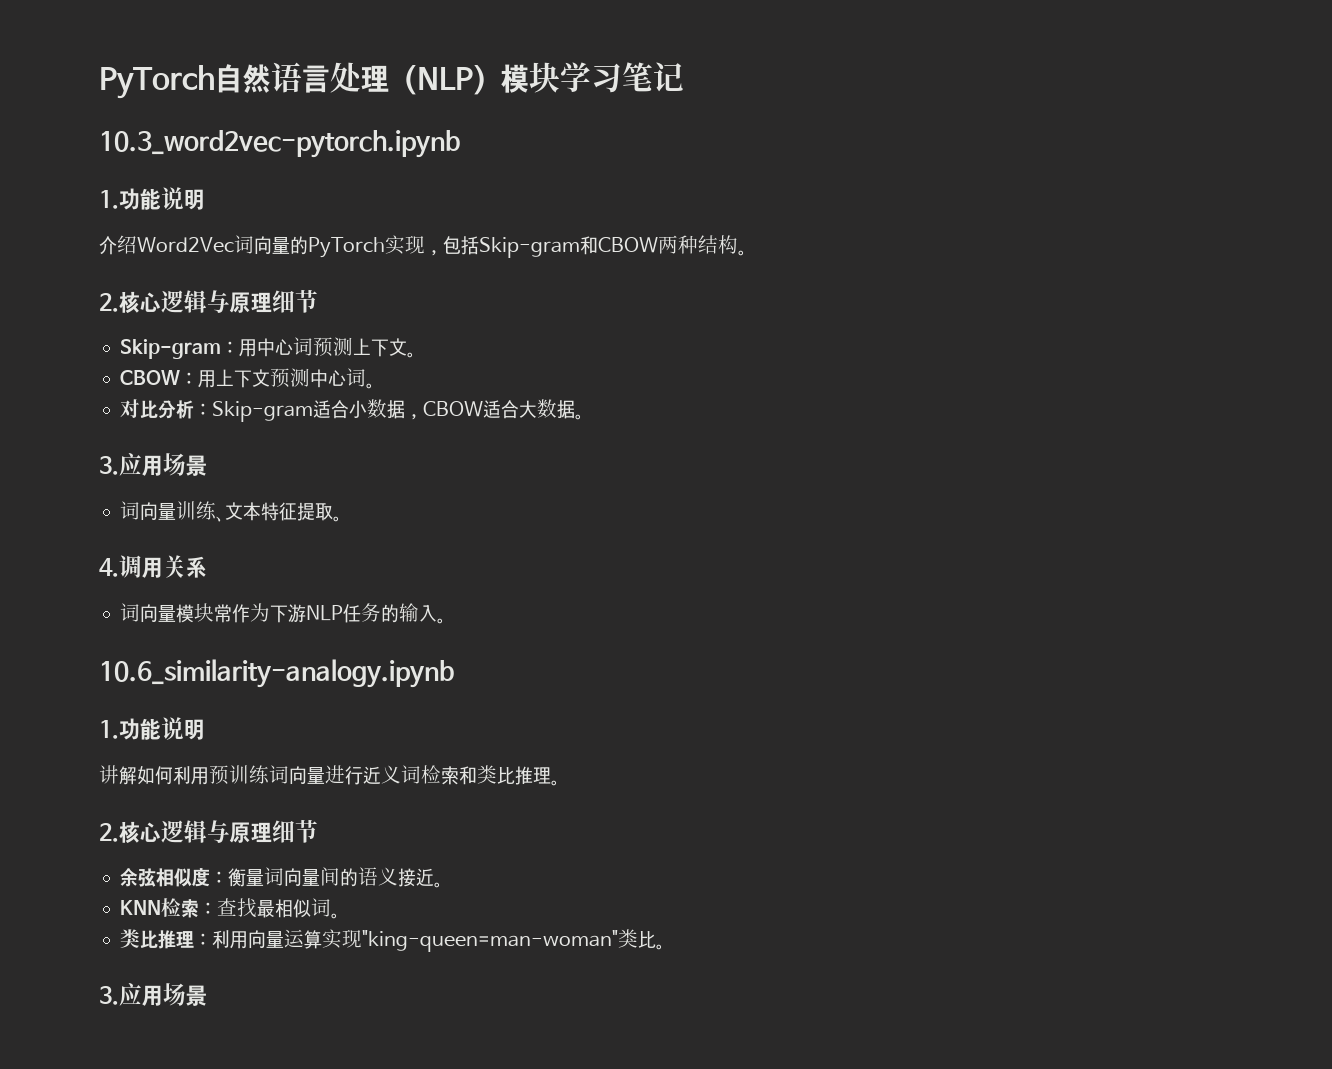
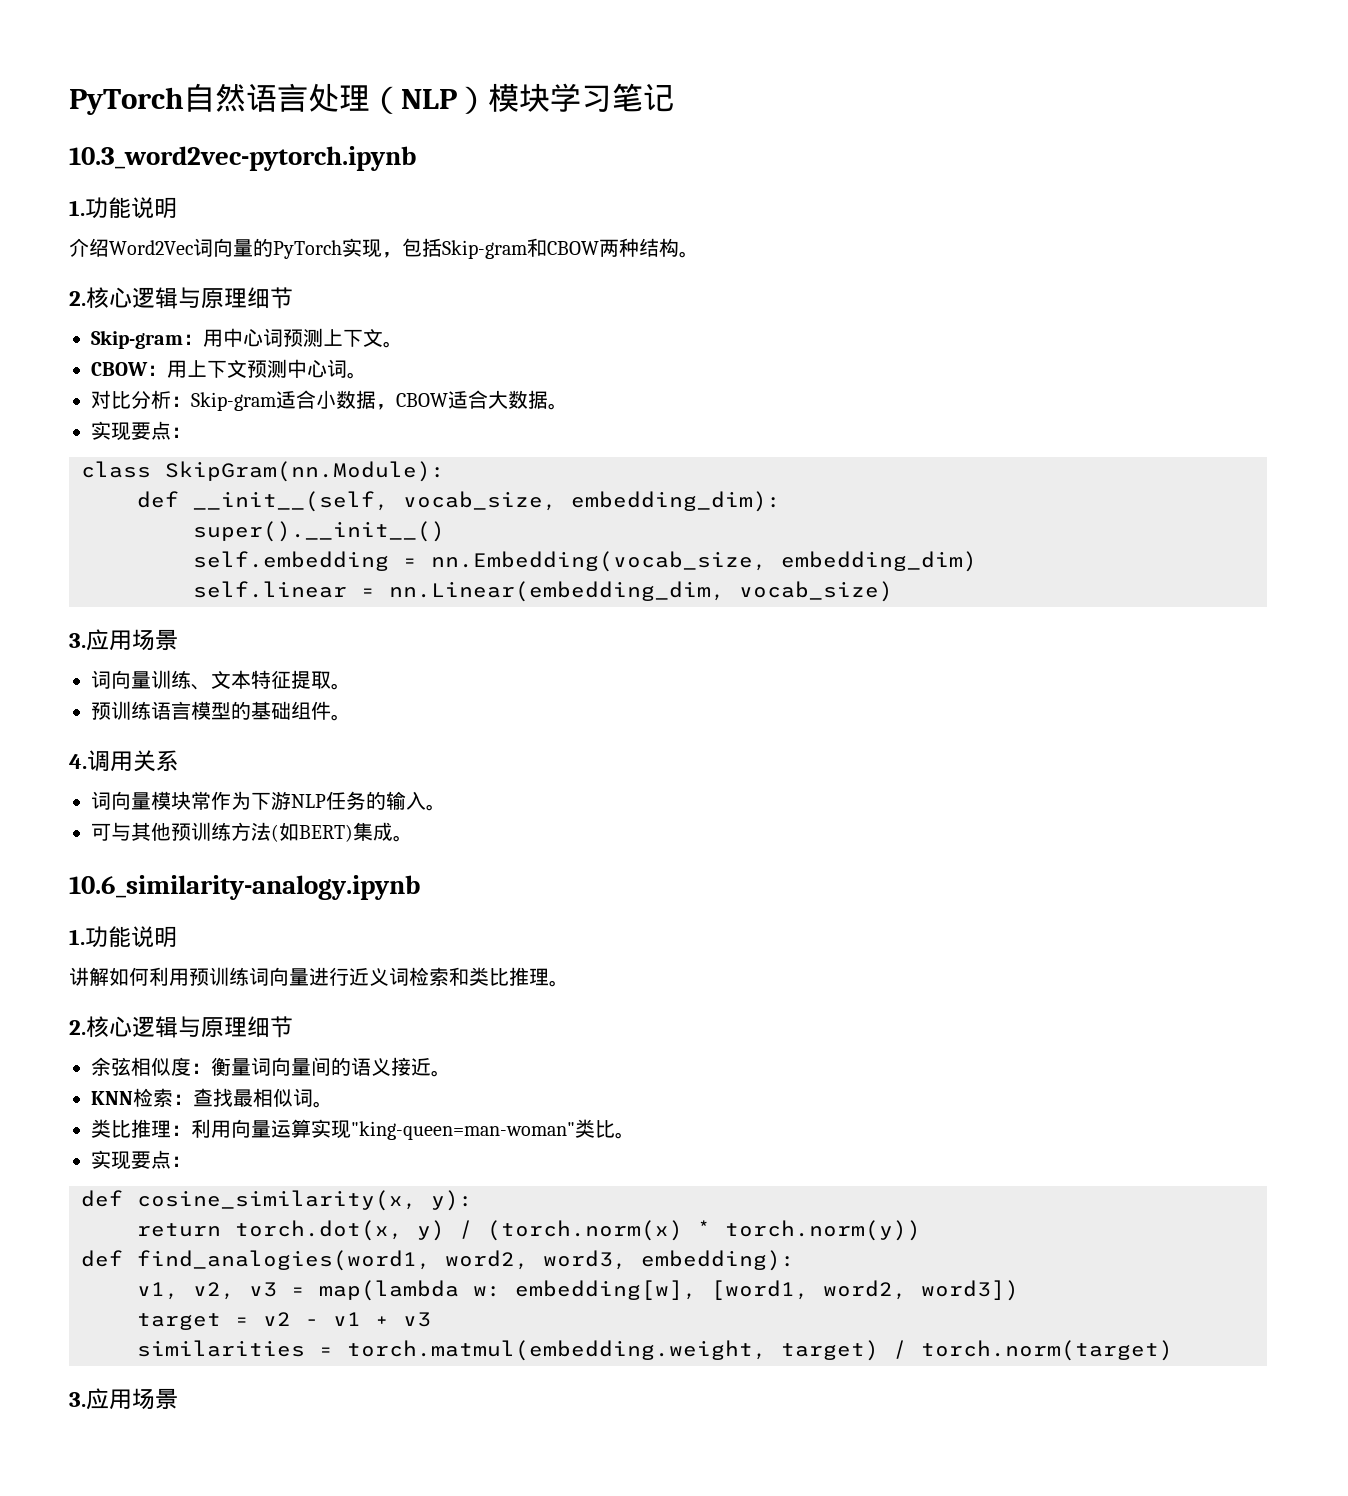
  对比分析：Skip-gram适合小数据，CBOW适合大数据。
+ 实现要点：
+ class SkipGram(nn.Module):
+ def __init__(self, vocab_size, embedding_dim):
+ super().__init__()
+ self.embedding = nn.Embedding(vocab_size, embedding_dim)
+ self.linear = nn.Linear(embedding_dim, vocab_size)
+ 预训练语言模型的基础组件。
+ 可与其他预训练方法(如BERT)集成。
  类比推理：利用向量运算实现"king-queen=man-woman"类比。
+ 实现要点：
+ def cosine_similarity(x, y):
+ return torch.dot(x, y) / (torch.norm(x) * torch.norm(y))
+ def find_analogies(word1, word2, word3, embedding):
+ v1, v2, v3 = map(lambda w: embedding[w], [word1, word2, word3])
+ target = v2 - v1 + v3
+ similarities = torch.matmul(embedding.weight, target) / torch.norm(target)

